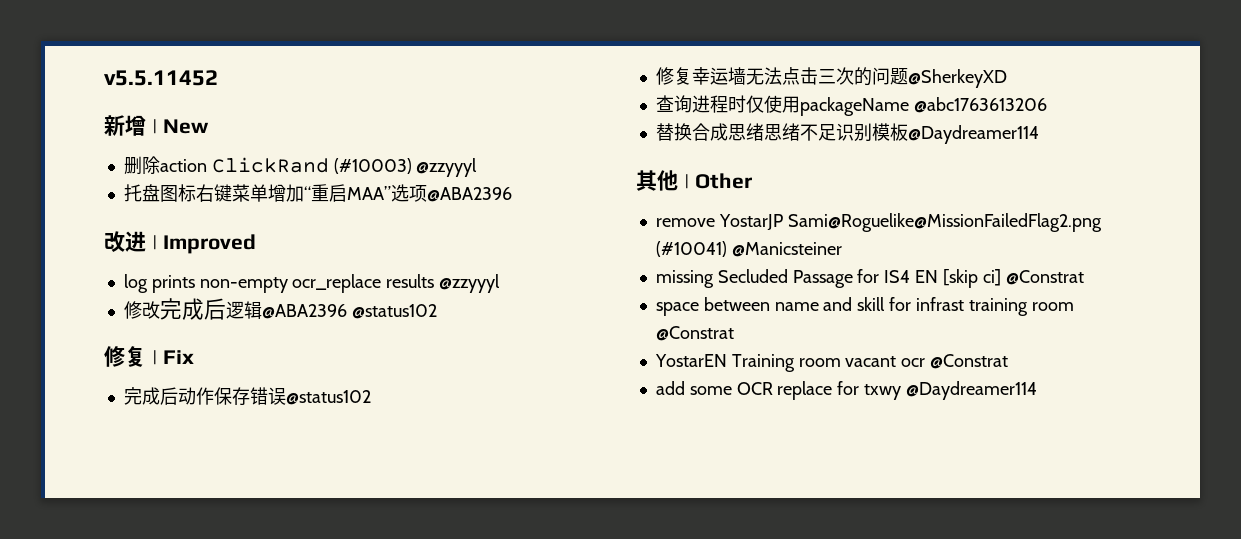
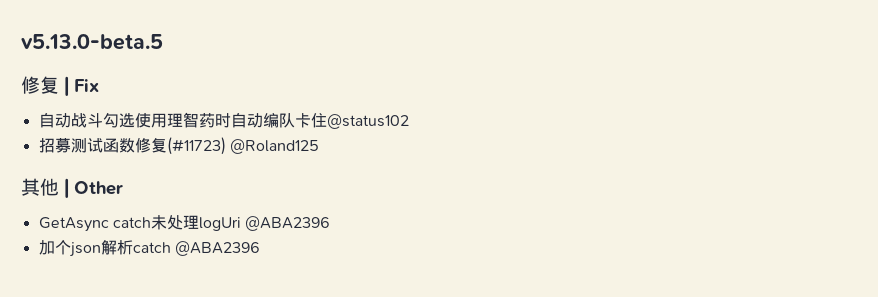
- v5.5.11452
- 新增 | New
- 删除action ClickRand (#10003) @zzyyyl
- 托盘图标右键菜单增加“重启MAA”选项@ABA2396
- 改进 | Improved
- log prints non-empty ocr_replace results @zzyyyl
- 修改完成后逻辑@ABA2396 @status102
+ v5.13.0-beta.5
  修复 | Fix
- 完成后动作保存错误@status102
- 修复幸运墙无法点击三次的问题@SherkeyXD
- 查询进程时仅使用packageName @abc1763613206
- 替换合成思绪思绪不足识别模板@Daydreamer114
+ 自动战斗勾选使用理智药时自动编队卡住@status102
+ 招募测试函数修复(#11723) @Roland125
  其他 | Other
- remove YostarJP Sami@Roguelike@MissionFailedFlag2.png (#10041) @Manicsteiner
- missing Secluded Passage for IS4 EN [skip ci] @Constrat
- space between name and skill for infrast training room @Constrat
- YostarEN Training room vacant ocr @Constrat
- add some OCR replace for txwy @Daydreamer114
+ GetAsync catch未处理logUri @ABA2396
+ 加个json解析catch @ABA2396

